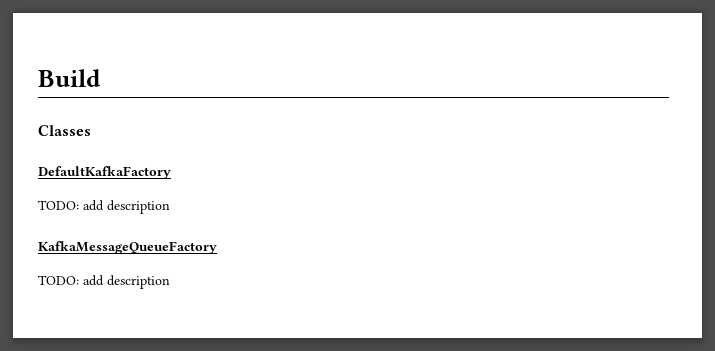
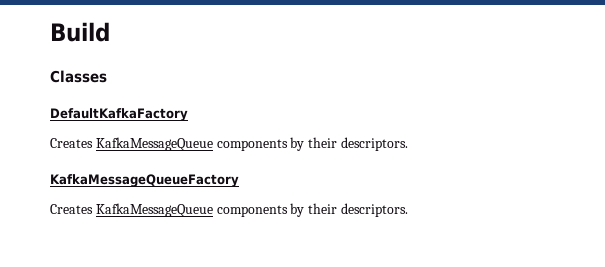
  DefaultKafkaFactory
- TODO: add description
+ Creates KafkaMessageQueue components by their descriptors.
  KafkaMessageQueueFactory
- TODO: add description
+ Creates KafkaMessageQueue components by their descriptors.

